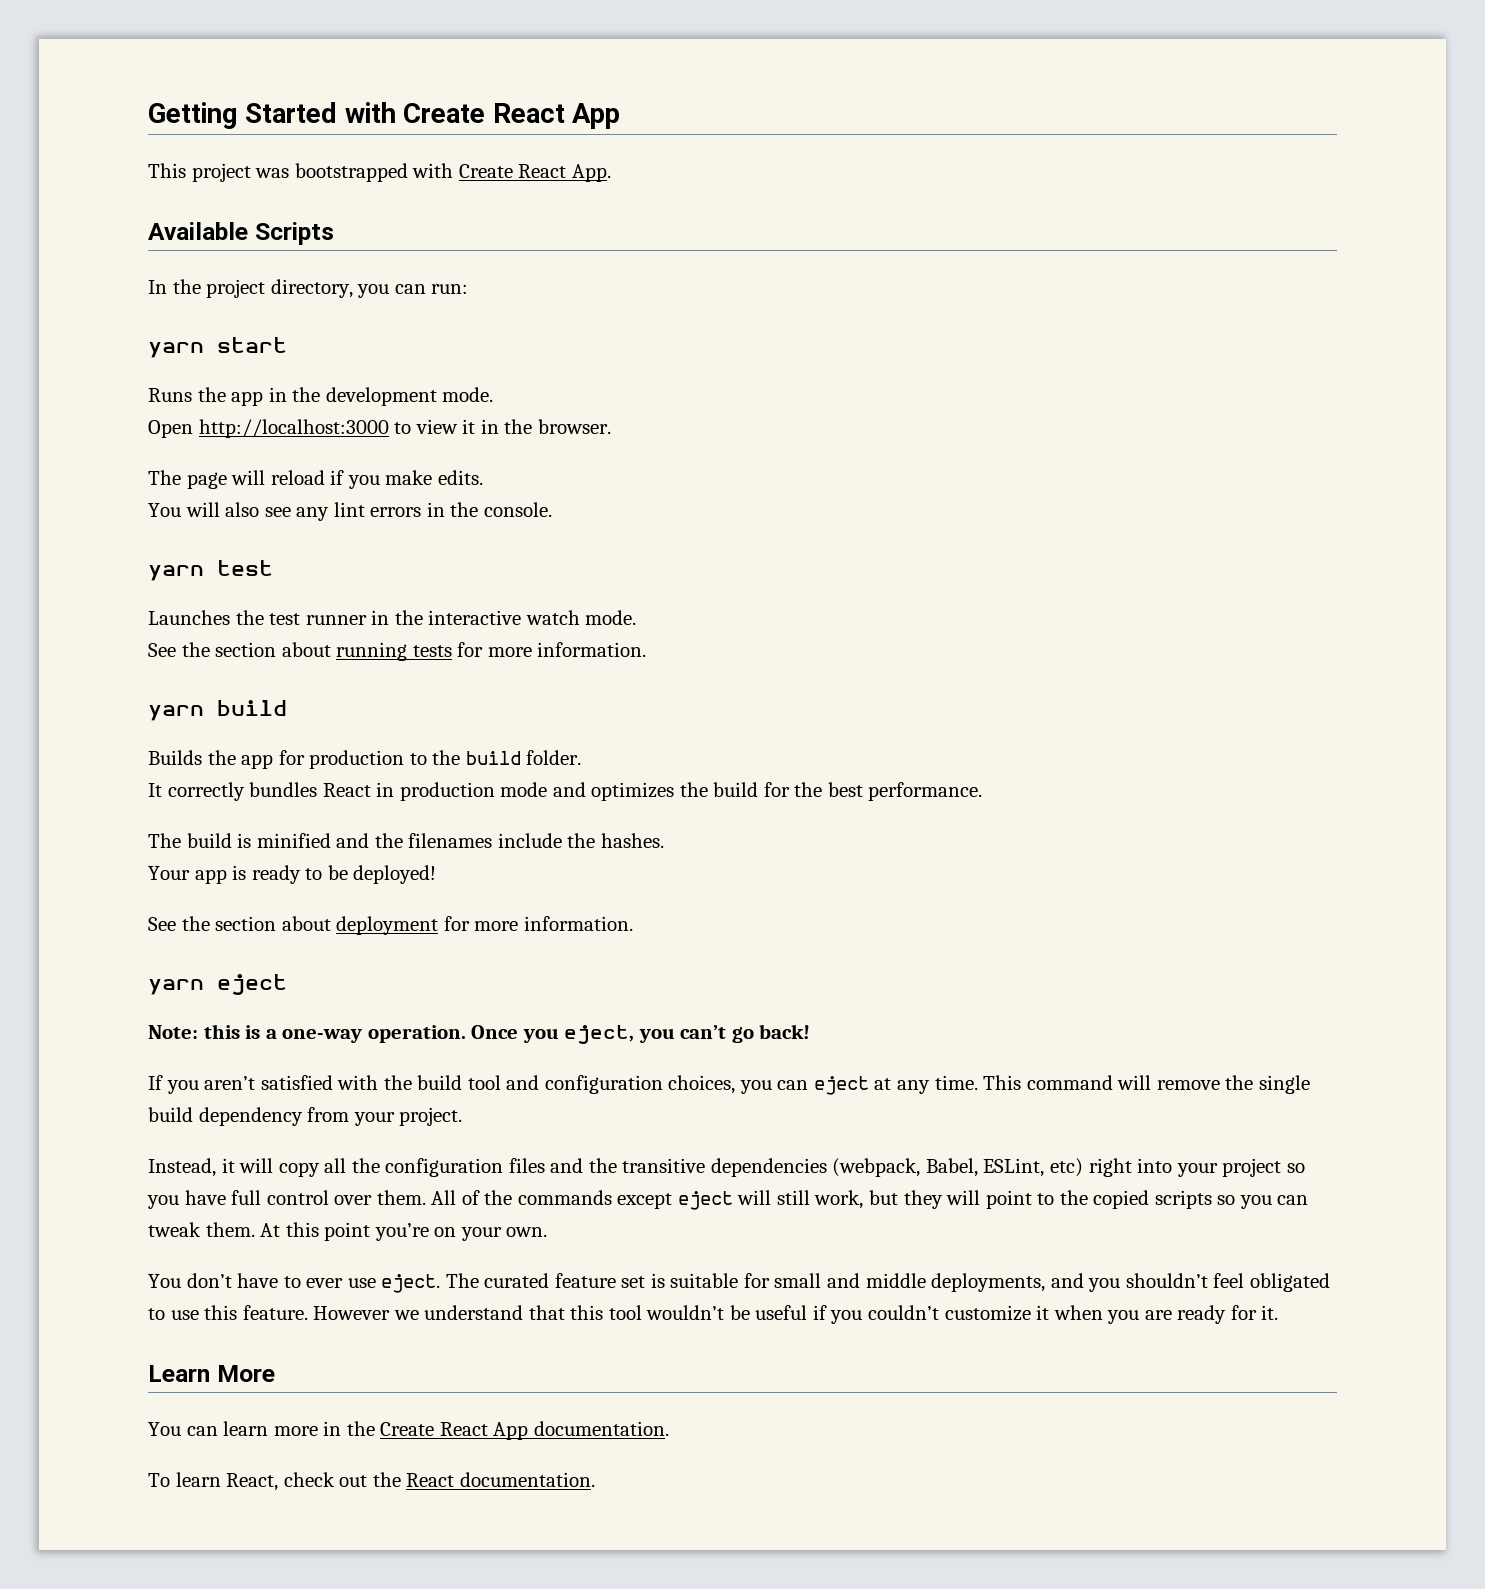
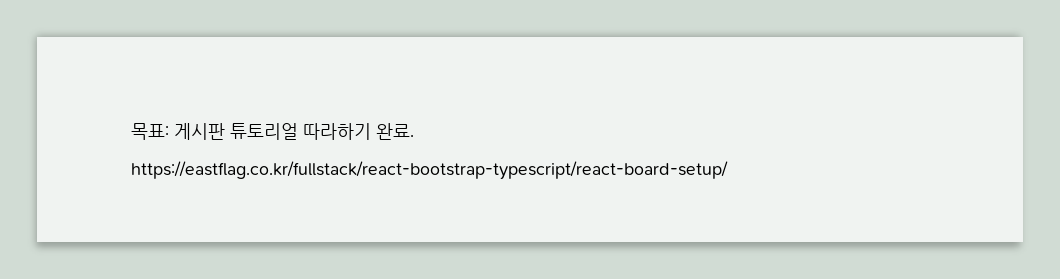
- Getting Started with Create React App
- This project was bootstrapped with Create React App.
- Available Scripts
- In the project directory, you can run:
- yarn start
- Runs the app in the development mode.
- Open http://localhost:3000 to view it in the browser.
- The page will reload if you make edits.
- You will also see any lint errors in the console.
- yarn test
- Launches the test runner in the interactive watch mode.
- See the section about running tests for more information.
- yarn build
- Builds the app for production to the build folder.
- It correctly bundles React in production mode and optimizes the build for the best performance.
- The build is minified and the filenames include the hashes.
- Your app is ready to be deployed!
- See the section about deployment for more information.
- yarn eject
- Note: this is a one-way operation. Once you eject, you can’t go back!
- If you aren’t satisfied with the build tool and configuration choices, you can eject at any time. This command will remove the single build dependency from your project.
- Instead, it will copy all the configuration files and the transitive dependencies (webpack, Babel, ESLint, etc) right into your project so you have full control over them. All of the commands except eject will still work, but they will point to the copied scripts so you can tweak them. At this point you’re on your own.
- You don’t have to ever use eject. The curated feature set is suitable for small and middle deployments, and you shouldn’t feel obligated to use this feature. However we understand that this tool wouldn’t be useful if you couldn’t customize it when you are ready for it.
- Learn More
- You can learn more in the Create React App documentation.
- To learn React, check out the React documentation.
+ 목표: 게시판 튜토리얼 따라하기 완료.
+ https://eastflag.co.kr/fullstack/react-bootstrap-typescript/react-board-setup/

